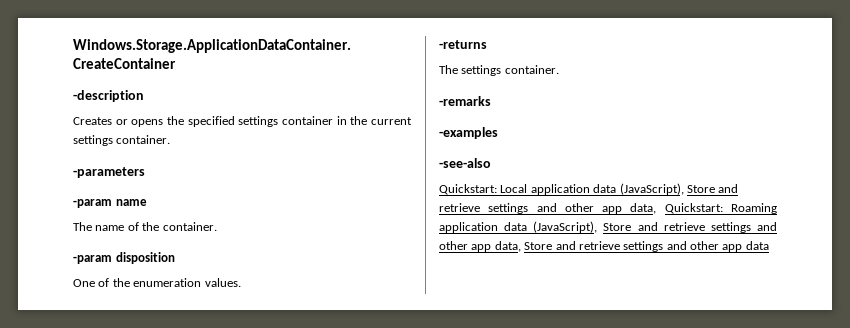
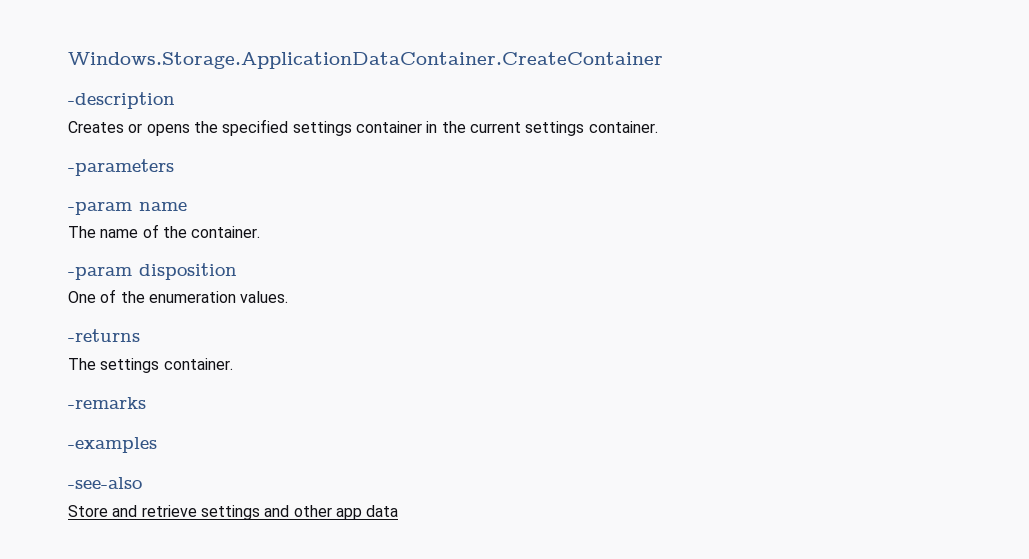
- Quickstart: Local application data (JavaScript), Store and retrieve settings and other app data, Quickstart: Roaming application data (JavaScript), Store and retrieve settings and other app data, Store and retrieve settings and other app data
+ Store and retrieve settings and other app data

